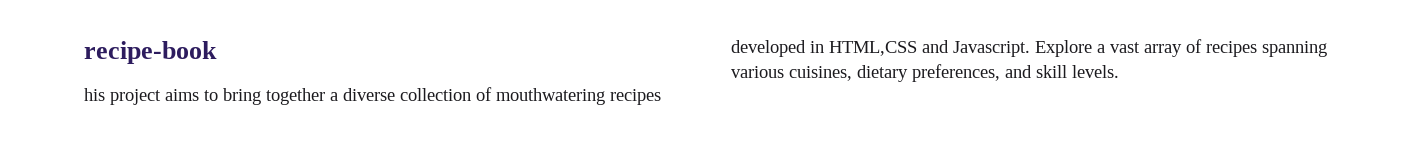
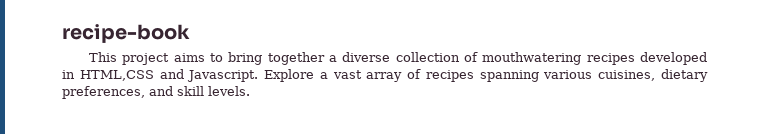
- his project aims to bring together a diverse collection of mouthwatering recipes developed in HTML,CSS and Javascript.
+ This project aims to bring together a diverse collection of mouthwatering recipes developed in HTML,CSS and Javascript.

